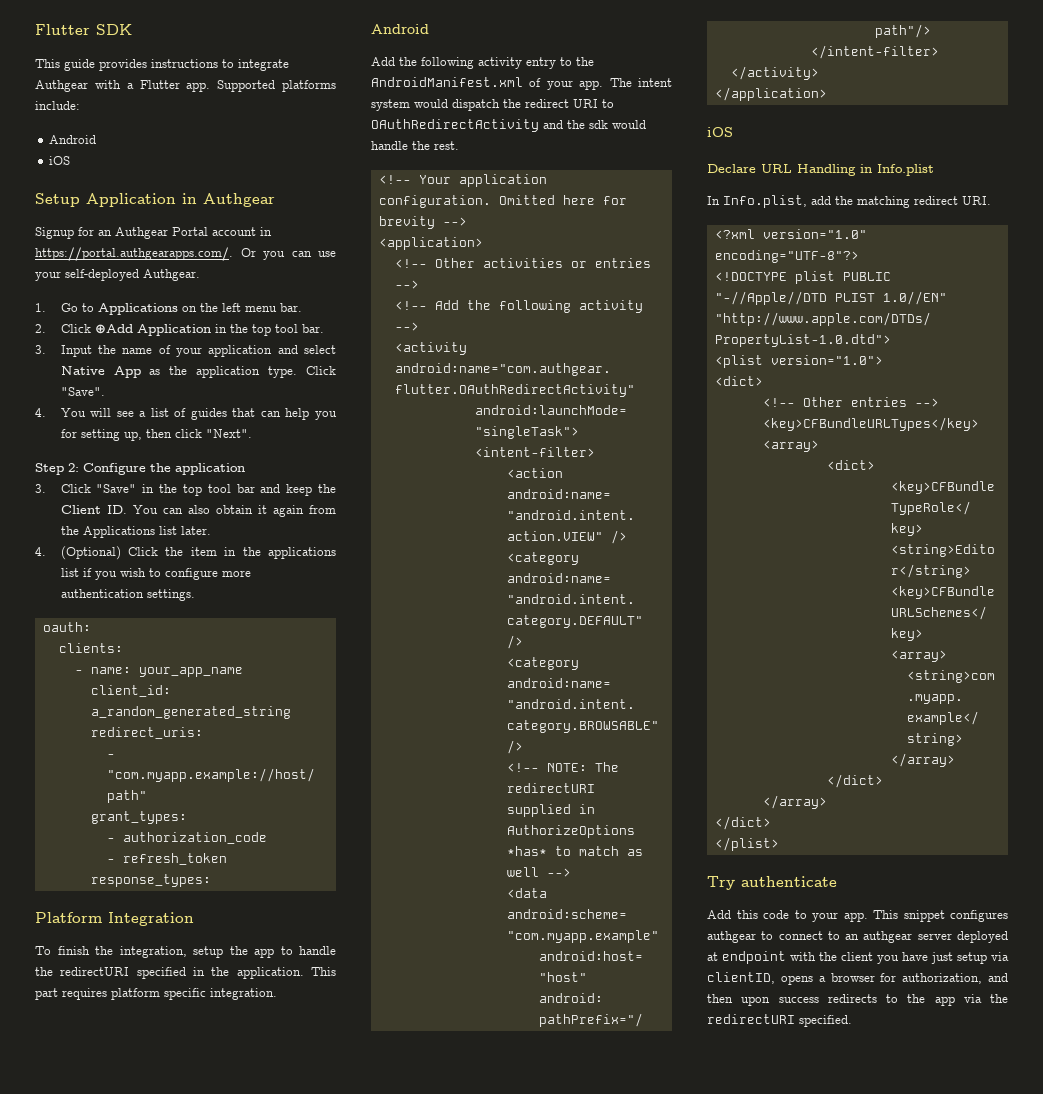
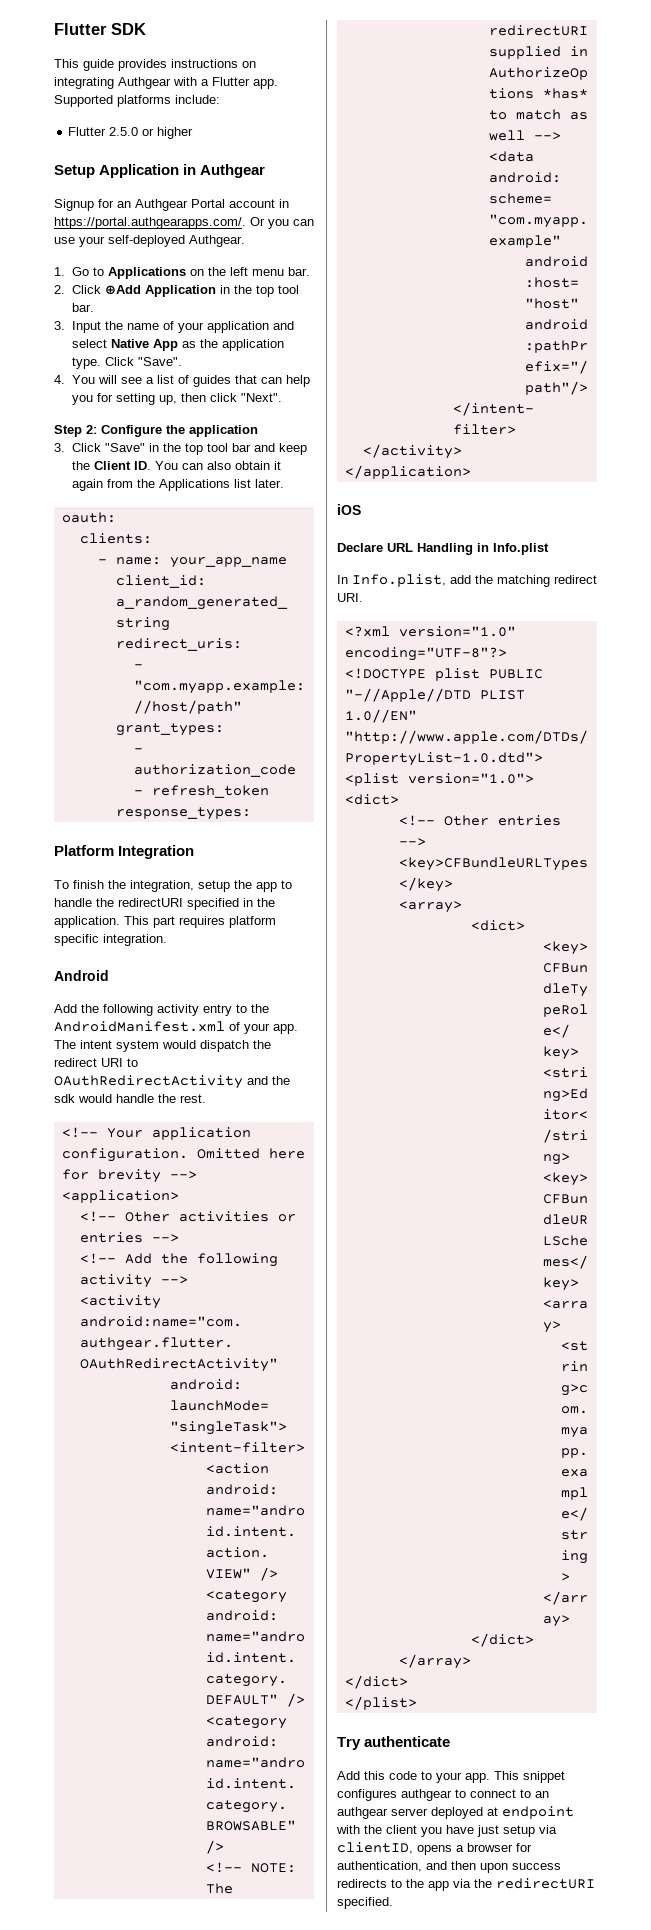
- This guide provides instructions to integrate Authgear with a Flutter app.
+ This guide provides instructions on integrating Authgear with a Flutter app.
  Supported platforms include:
- Android
- iOS
+ Flutter 2.5.0 or higher
- 4. (Optional) Click the item in the applications list if you wish to configure more authentication settings.
- This snippet configures authgear to connect to an authgear server deployed at endpoint with the client you have just setup via clientID, opens a browser for authorization, and then upon success redirects to the app via the redirectURI specified.
+ This snippet configures authgear to connect to an authgear server deployed at endpoint with the client you have just setup via clientID, opens a browser for authentication, and then upon success redirects to the app via the redirectURI specified.

